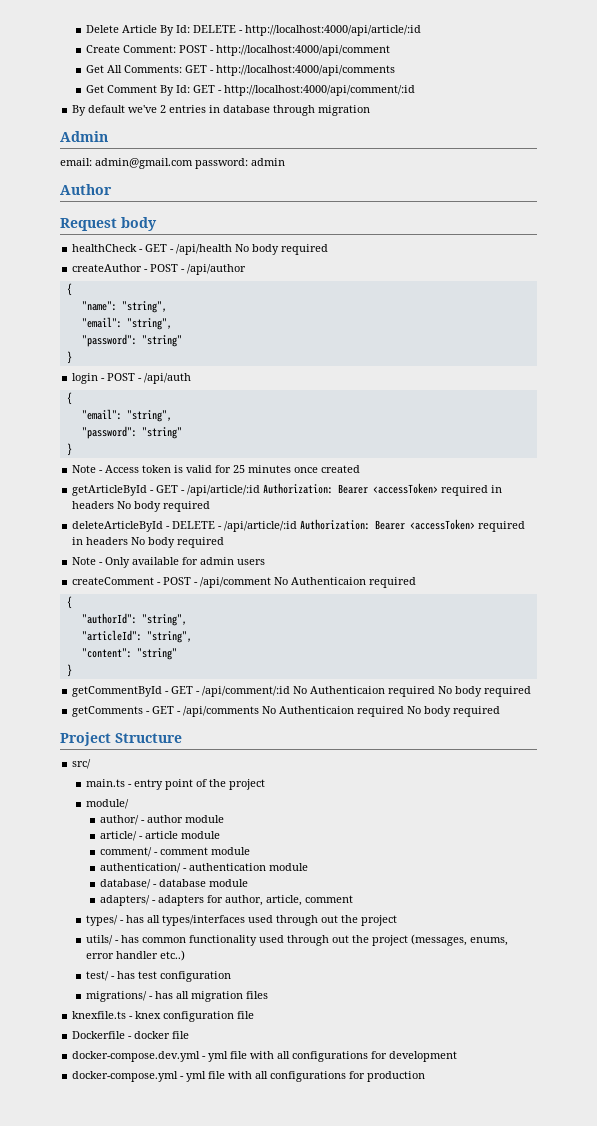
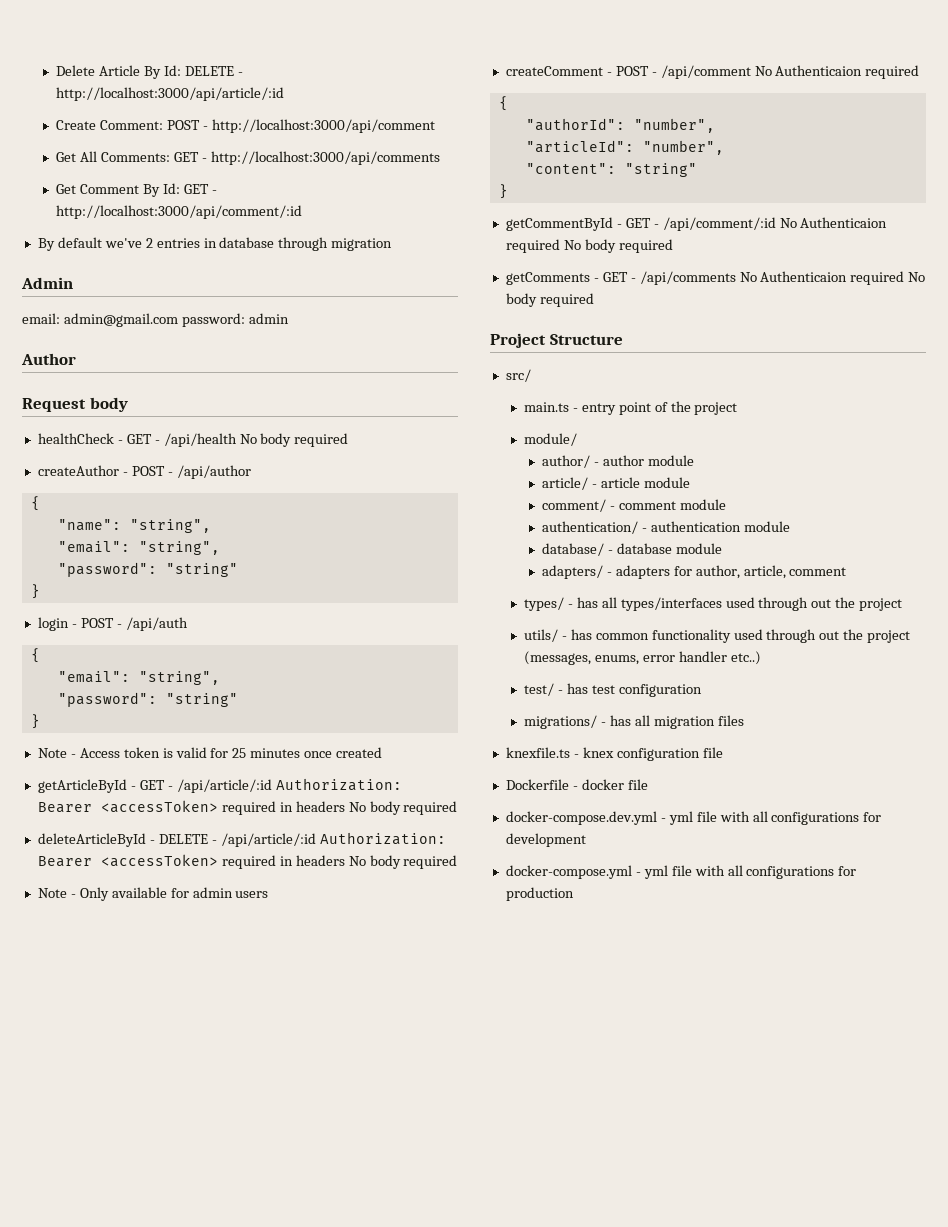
- Delete Article By Id: DELETE - http://localhost:4000/api/article/:id
+ Delete Article By Id: DELETE - http://localhost:3000/api/article/:id
- Create Comment: POST - http://localhost:4000/api/comment
+ Create Comment: POST - http://localhost:3000/api/comment
- Get All Comments: GET - http://localhost:4000/api/comments
+ Get All Comments: GET - http://localhost:3000/api/comments
- Get Comment By Id: GET - http://localhost:4000/api/comment/:id
+ Get Comment By Id: GET - http://localhost:3000/api/comment/:id
- "authorId": "string",
+ "authorId": "number",
- "articleId": "string",
+ "articleId": "number",

